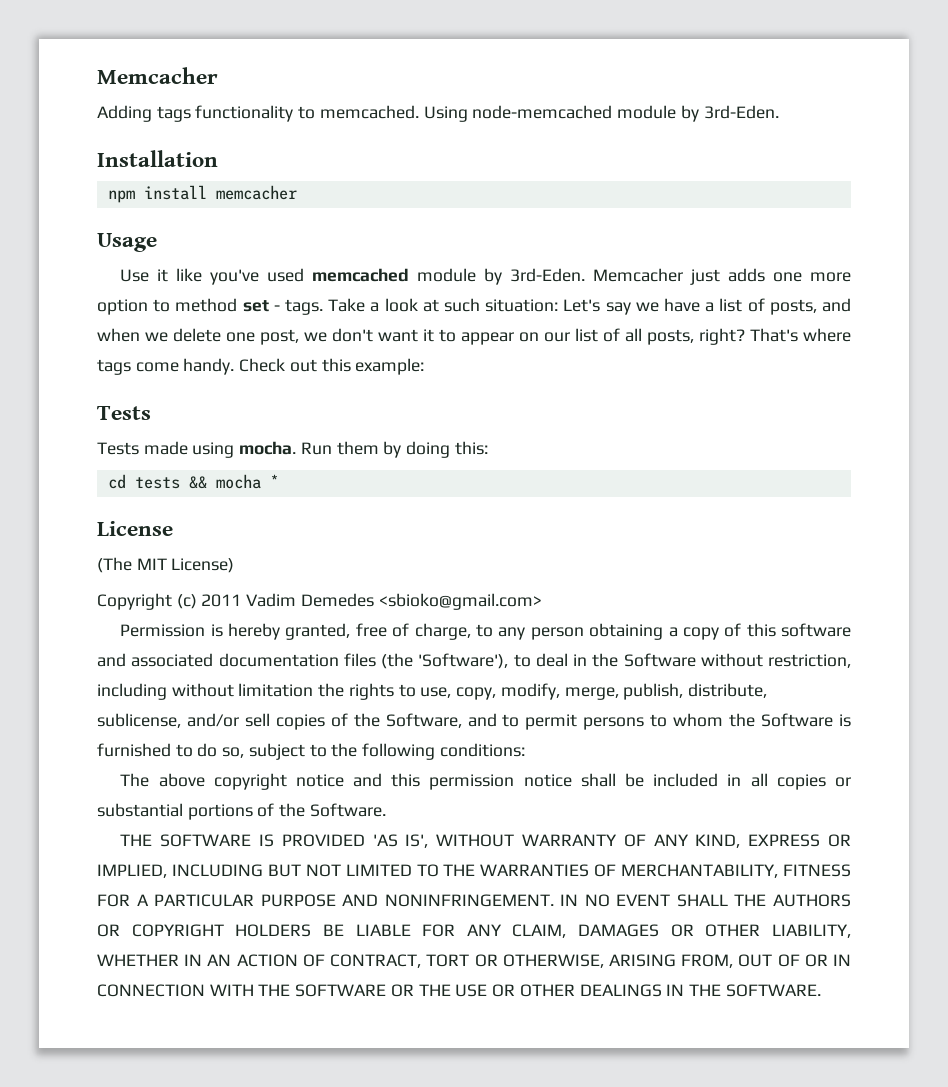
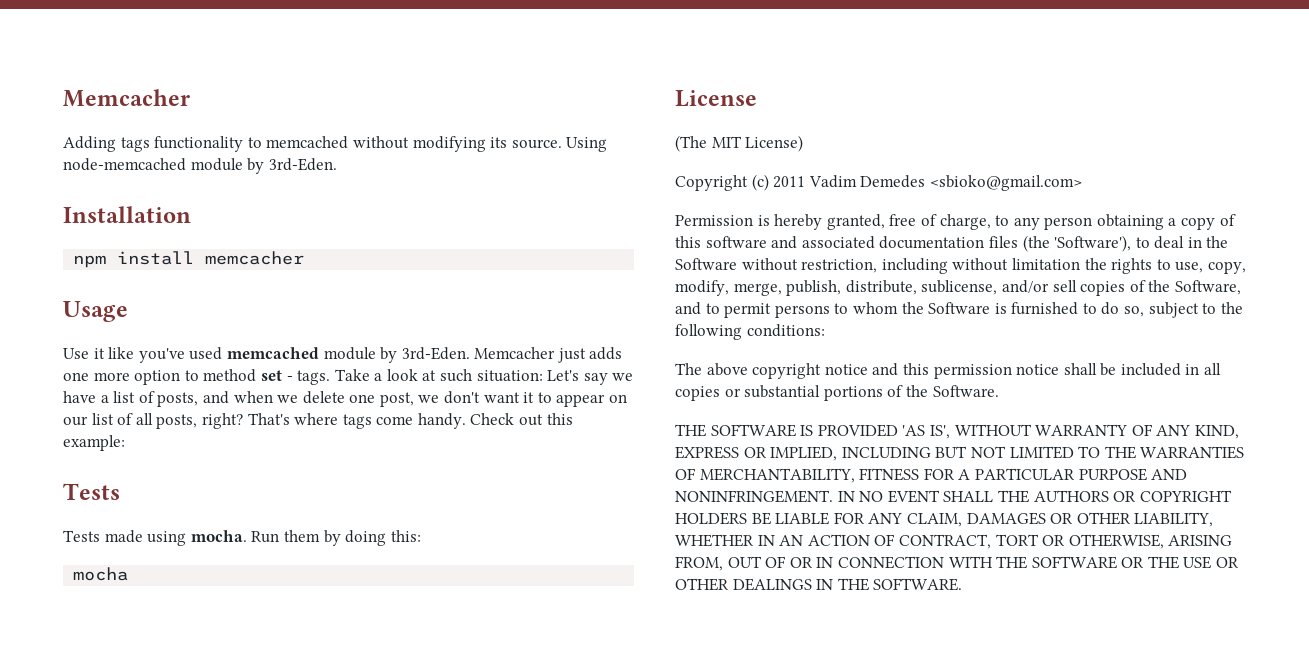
- Adding tags functionality to memcached.
+ Adding tags functionality to memcached without modifying its source.
- cd tests && mocha *
+ mocha

